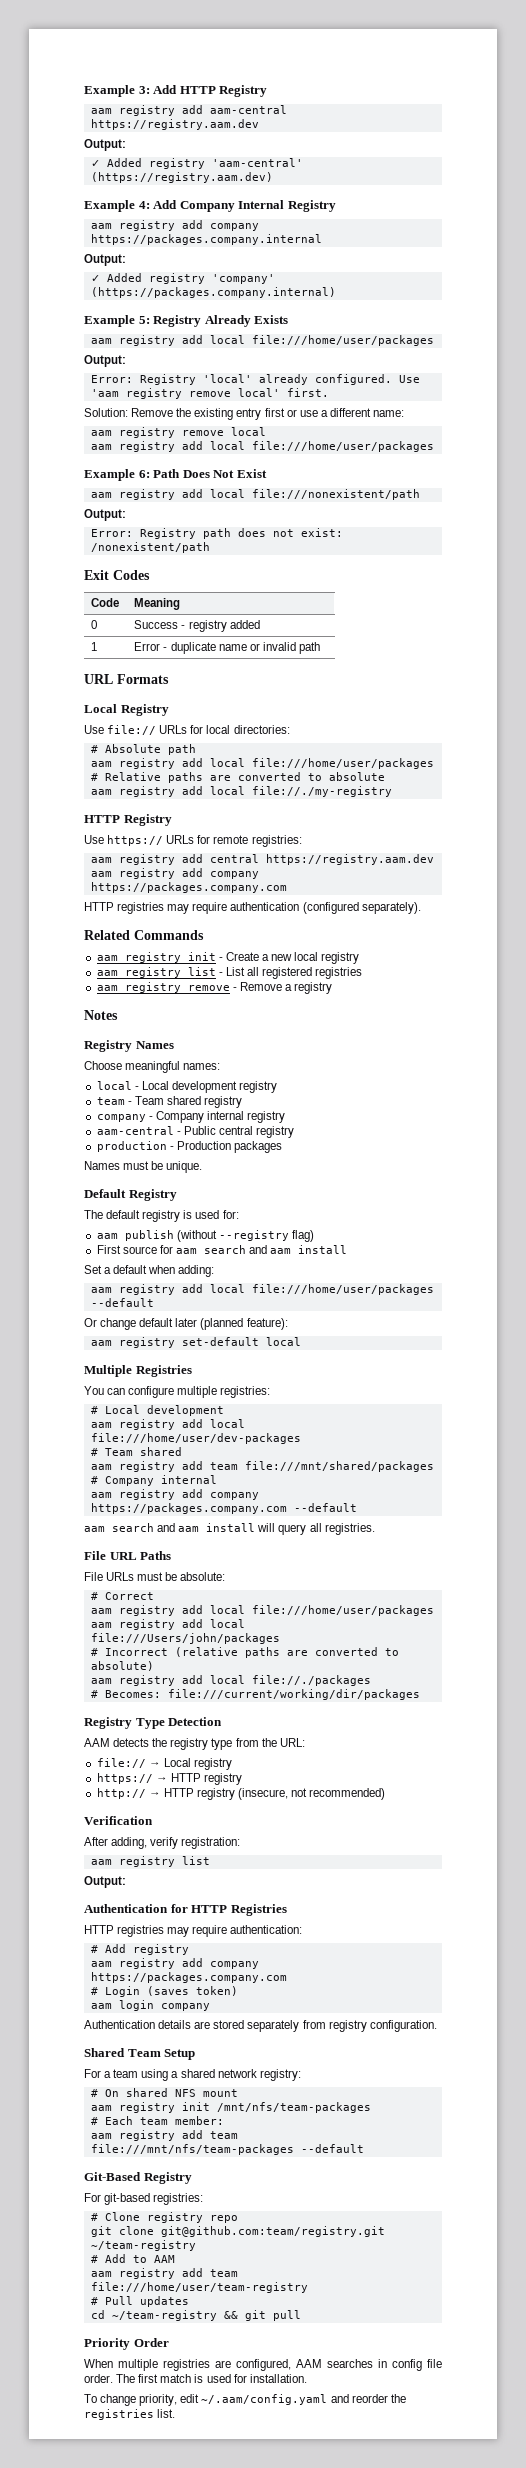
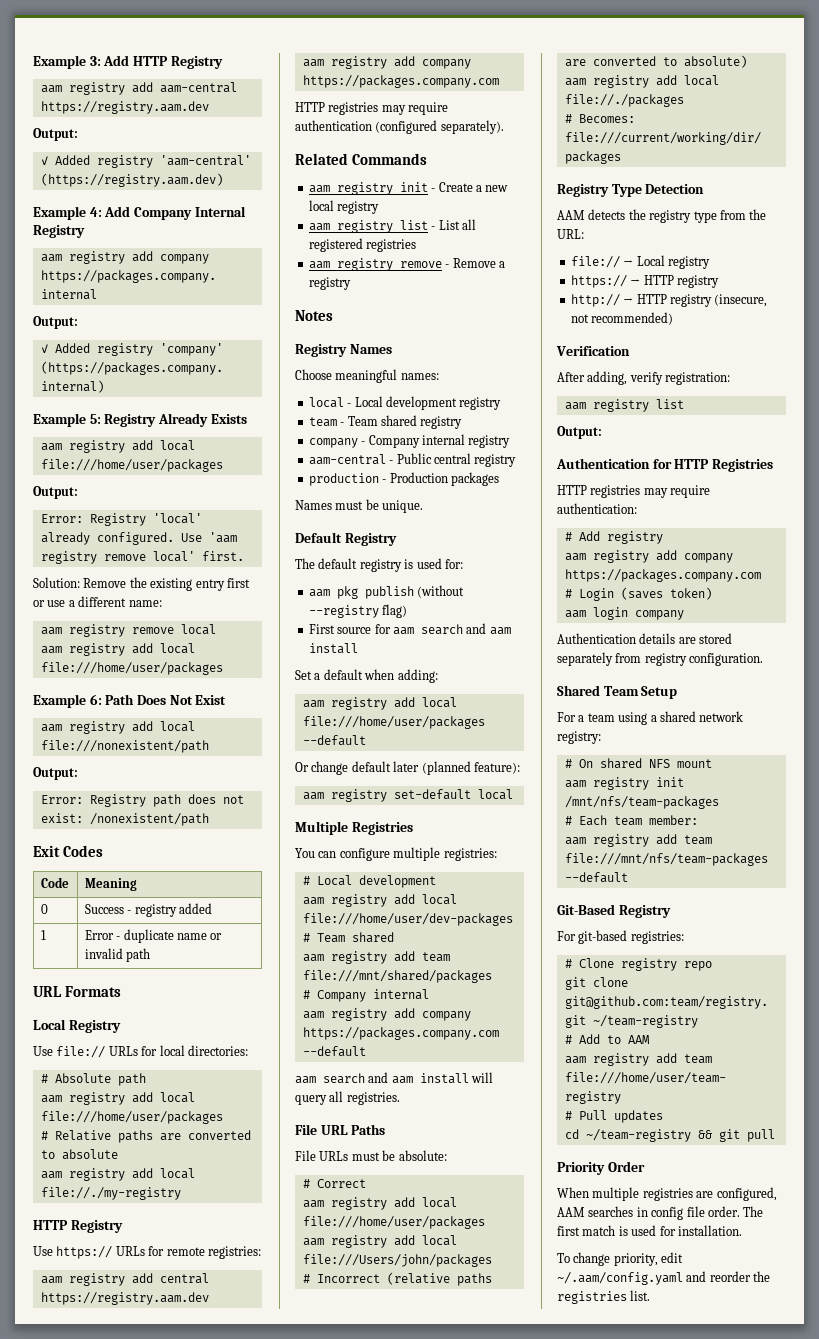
- aam publish (without --registry flag)
+ aam pkg publish (without --registry flag)

